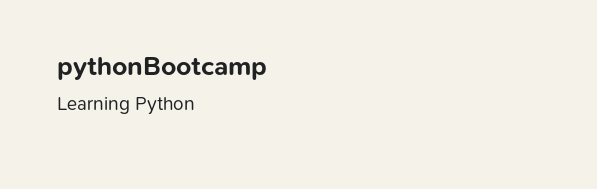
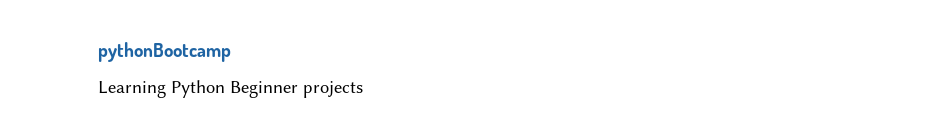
- Learning Python
+ Learning Python Beginner projects

